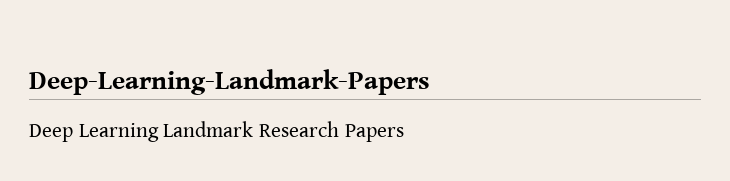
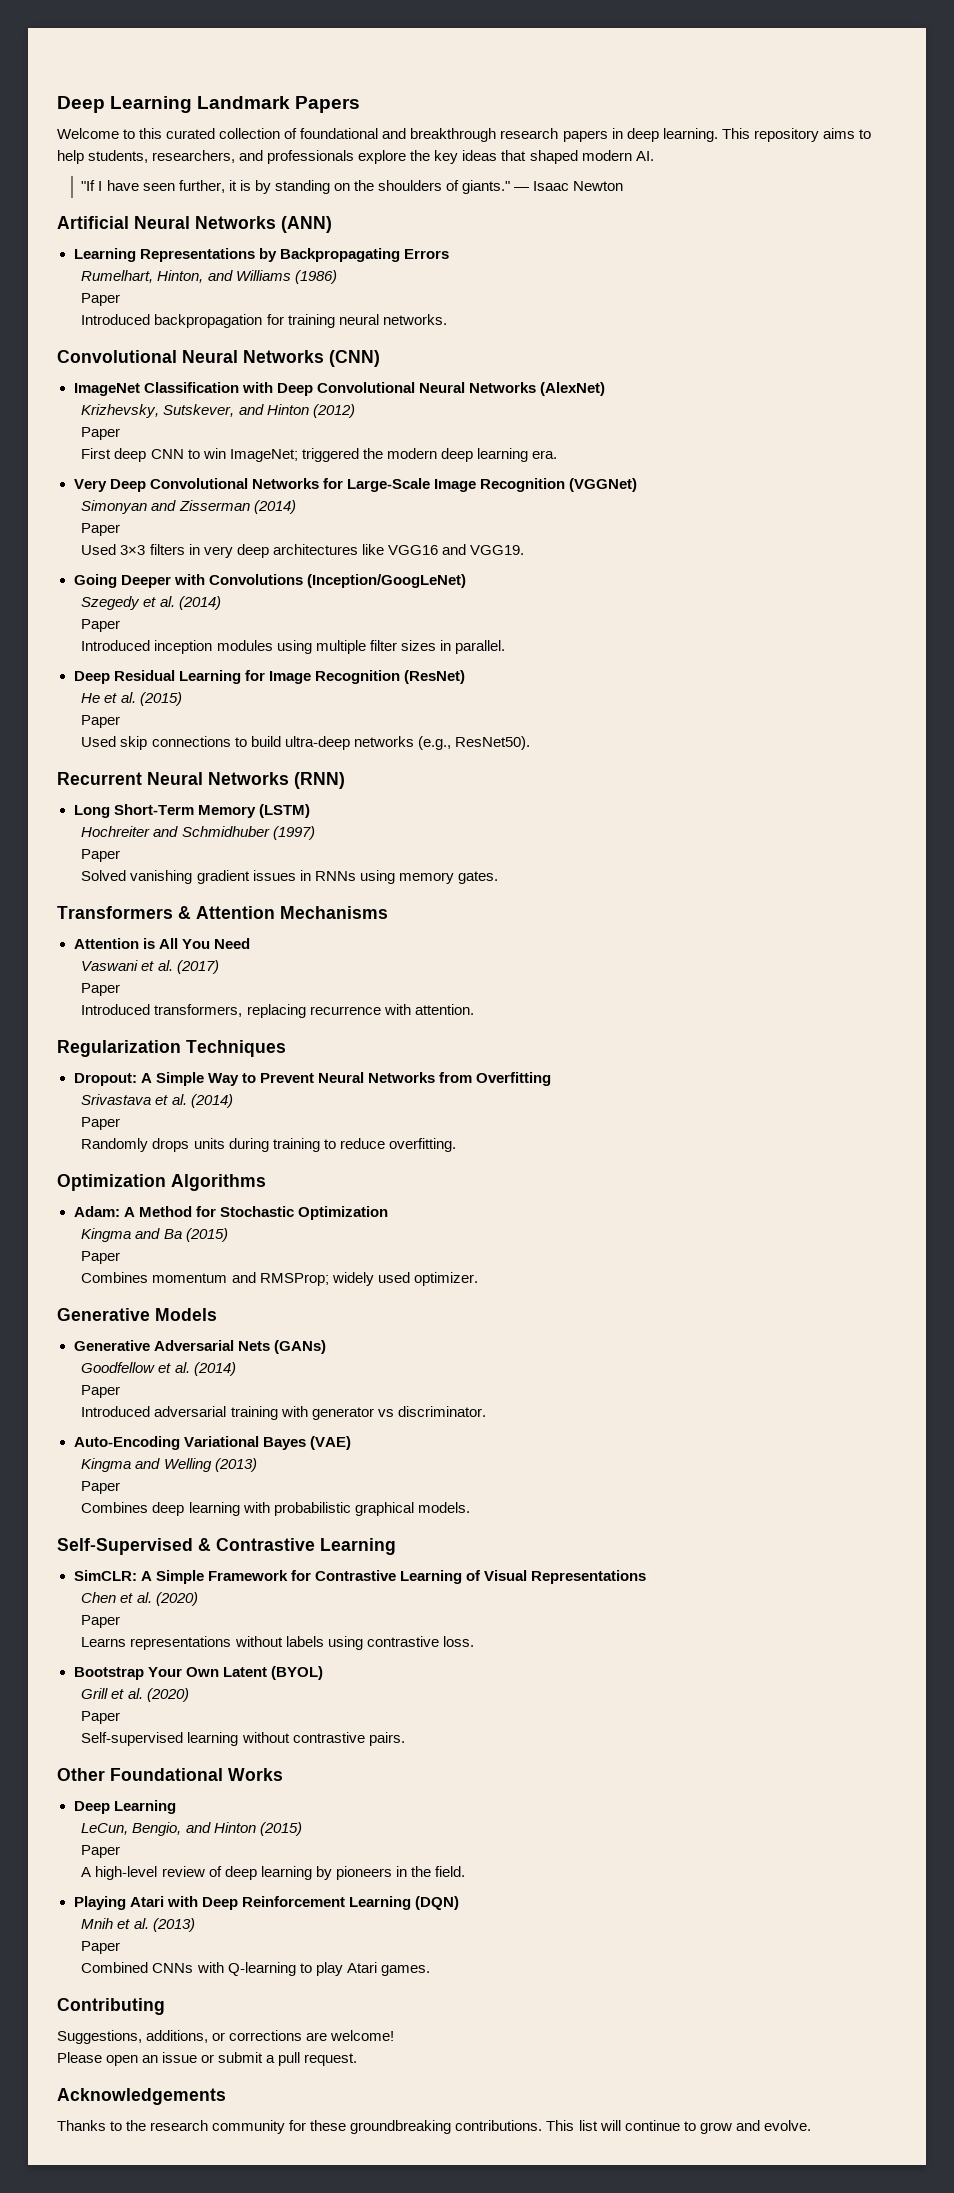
- Deep-Learning-Landmark-Papers
- Deep Learning Landmark Research Papers
+ Deep Learning Landmark Papers
+ Welcome to this curated collection of foundational and breakthrough research papers in deep learning. This repository aims to help students, researchers, and professionals explore the key ideas that shaped modern AI.
+ "If I have seen further, it is by standing on the shoulders of giants." — Isaac Newton
+ Artificial Neural Networks (ANN)
+ Learning Representations by Backpropagating Errors
+ Rumelhart, Hinton, and Williams (1986)
+ Paper
+ Introduced backpropagation for training neural networks.
+ Convolutional Neural Networks (CNN)
+ ImageNet Classification with Deep Convolutional Neural Networks (AlexNet)
+ Krizhevsky, Sutskever, and Hinton (2012)
+ Paper
+ First deep CNN to win ImageNet; triggered the modern deep learning era.
+ Very Deep Convolutional Networks for Large-Scale Image Recognition (VGGNet)
+ Simonyan and Zisserman (2014)
+ Paper
+ Used 3×3 filters in very deep architectures like VGG16 and VGG19.
+ Going Deeper with Convolutions (Inception/GoogLeNet)
+ Szegedy et al. (2014)
+ Paper
+ Introduced inception modules using multiple filter sizes in parallel.
+ Deep Residual Learning for Image Recognition (ResNet)
+ He et al. (2015)
+ Paper
+ Used skip connections to build ultra-deep networks (e.g., ResNet50).
+ Recurrent Neural Networks (RNN)
+ Long Short-Term Memory (LSTM)
+ Hochreiter and Schmidhuber (1997)
+ Paper
+ Solved vanishing gradient issues in RNNs using memory gates.
+ Transformers & Attention Mechanisms
+ Attention is All You Need
+ Vaswani et al. (2017)
+ Paper
+ Introduced transformers, replacing recurrence with attention.
+ Regularization Techniques
+ Dropout: A Simple Way to Prevent Neural Networks from Overfitting
+ Srivastava et al. (2014)
+ Paper
+ Randomly drops units during training to reduce overfitting.
+ Optimization Algorithms
+ Adam: A Method for Stochastic Optimization
+ Kingma and Ba (2015)
+ Paper
+ Combines momentum and RMSProp; widely used optimizer.
+ Generative Models
+ Generative Adversarial Nets (GANs)
+ Goodfellow et al. (2014)
+ Paper
+ Introduced adversarial training with generator vs discriminator.
+ Auto-Encoding Variational Bayes (VAE)
+ Kingma and Welling (2013)
+ Paper
+ Combines deep learning with probabilistic graphical models.
+ Self-Supervised & Contrastive Learning
+ SimCLR: A Simple Framework for Contrastive Learning of Visual Representations
+ Chen et al. (2020)
+ Paper
+ Learns representations without labels using contrastive loss.
+ Bootstrap Your Own Latent (BYOL)
+ Grill et al. (2020)
+ Paper
+ Self-supervised learning without contrastive pairs.
+ Other Foundational Works
+ Deep Learning
+ LeCun, Bengio, and Hinton (2015)
+ Paper
+ A high-level review of deep learning by pioneers in the field.
+ Playing Atari with Deep Reinforcement Learning (DQN)
+ Mnih et al. (2013)
+ Paper
+ Combined CNNs with Q-learning to play Atari games.
+ Contributing
+ Suggestions, additions, or corrections are welcome!
+ Please open an issue or submit a pull request.
+ Acknowledgements
+ Thanks to the research community for these groundbreaking contributions. This list will continue to grow and evolve.

